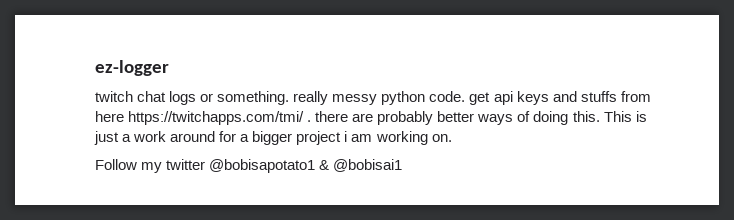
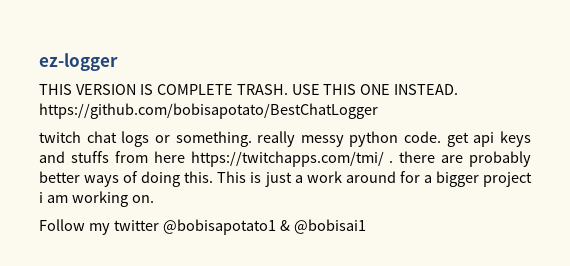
+ THIS VERSION IS COMPLETE TRASH. USE THIS ONE INSTEAD. https://github.com/bobisapotato/BestChatLogger

